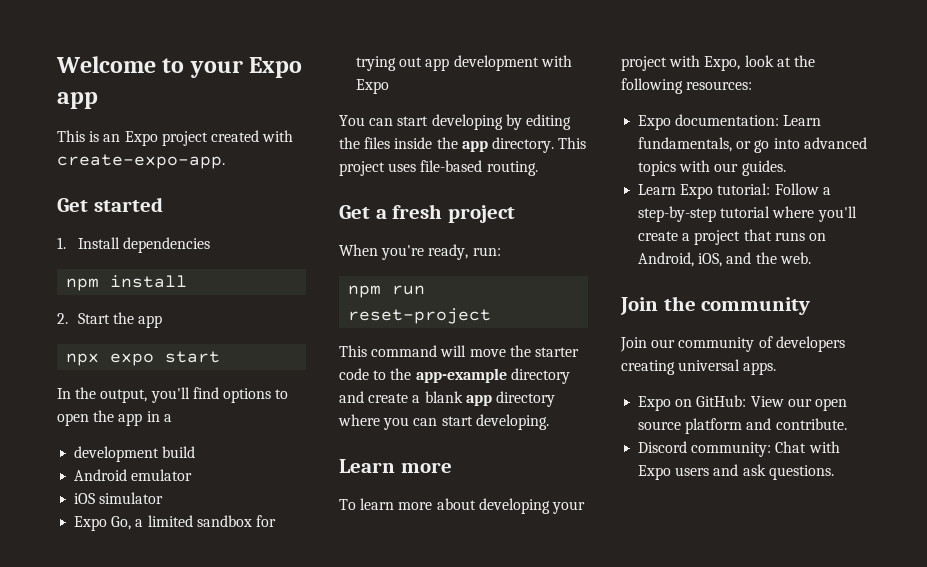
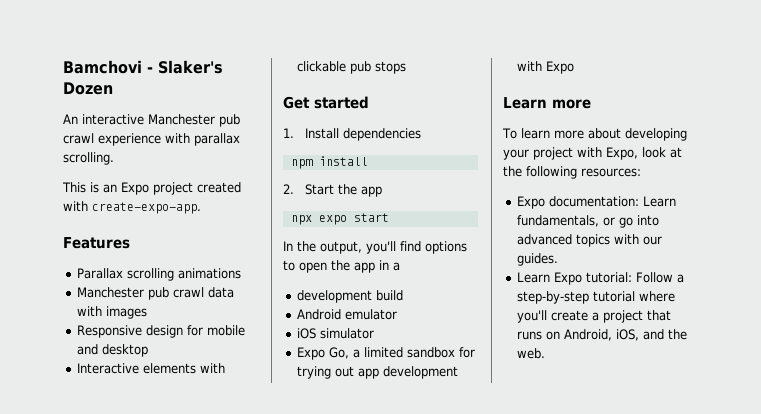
- Welcome to your Expo app
+ Bamchovi - Slaker's Dozen
+ An interactive Manchester pub crawl experience with parallax scrolling.
+ Features
+ Parallax scrolling animations
+ Manchester pub crawl data with images
+ Responsive design for mobile and desktop
+ Interactive elements with clickable pub stops
- You can start developing by editing the files inside the app directory. This project uses file-based routing.
- Get a fresh project
- When you're ready, run:
- npm run reset-project
- This command will move the starter code to the app-example directory and create a blank app directory where you can start developing.
- Join the community
- Join our community of developers creating universal apps.
- Expo on GitHub: View our open source platform and contribute.
- Discord community: Chat with Expo users and ask questions.

